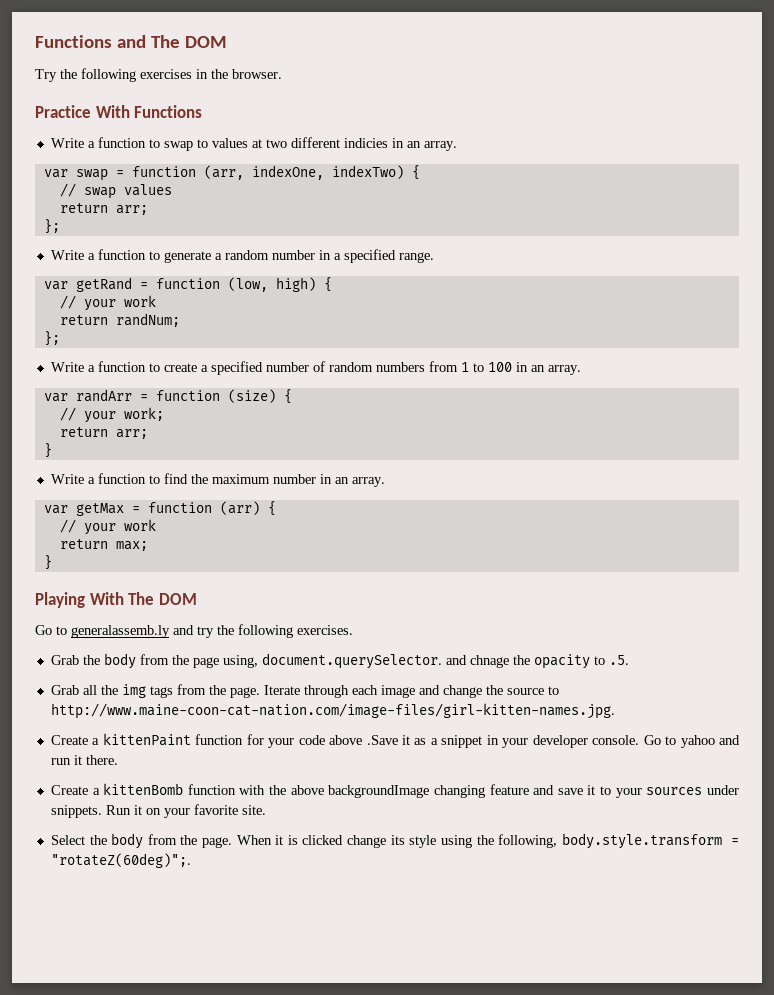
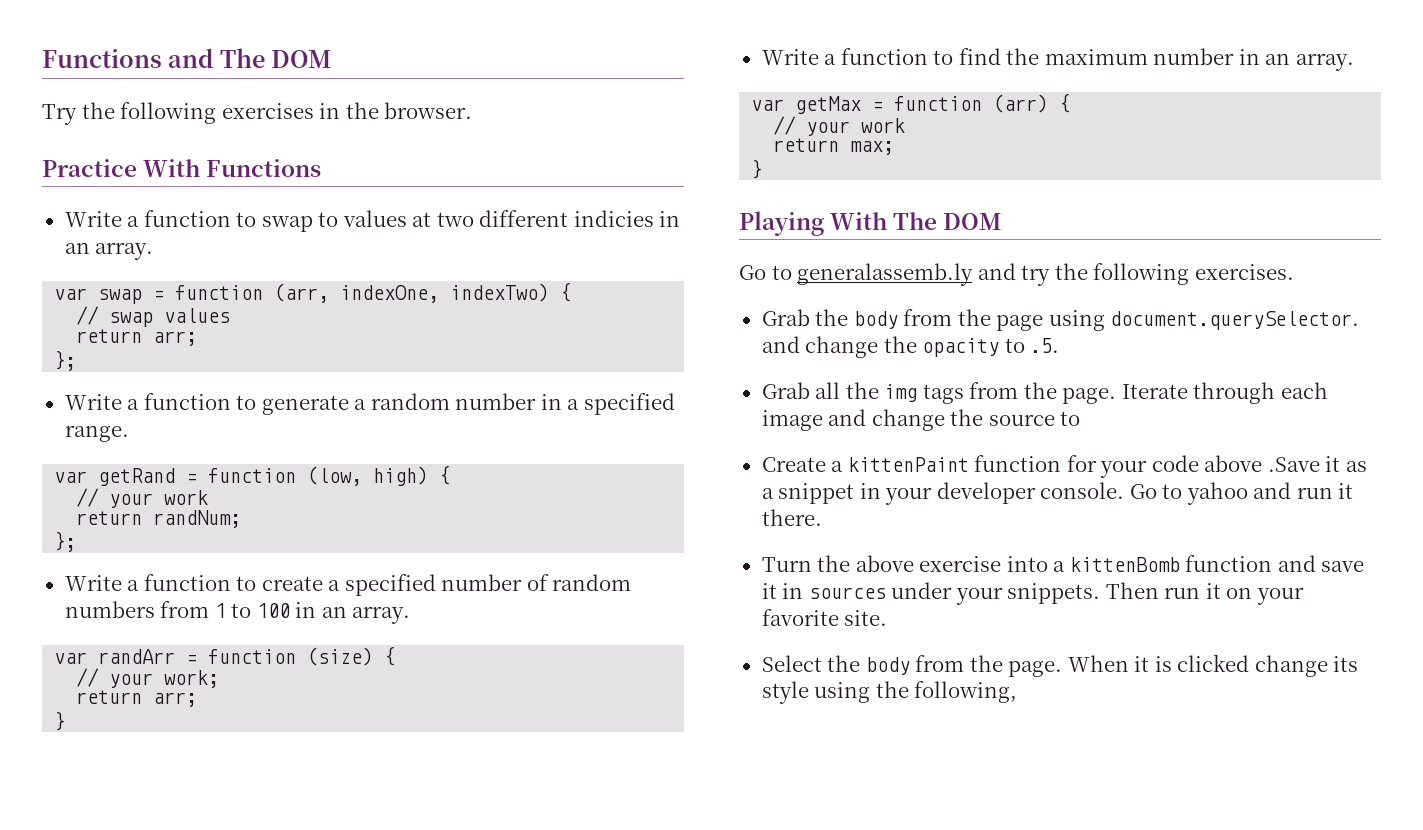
- Grab the body from the page using, document.querySelector. and chnage the opacity to .5.
+ Grab the body from the page using document.querySelector. and change the opacity to .5.
- Iterate through each image and change the source to http://www.maine-coon-cat-nation.com/image-files/girl-kitten-names.jpg.
+ Iterate through each image and change the source to
- Create a kittenBomb function with the above backgroundImage changing feature and save it to your sources under snippets. Run it on your favorite site.
+ Turn the above exercise into a kittenBomb function and save it in sources under your snippets. Then run it on your favorite site.
- When it is clicked change its style using the following, body.style.transform = "rotateZ(60deg)";.
+ When it is clicked change its style using the following,

